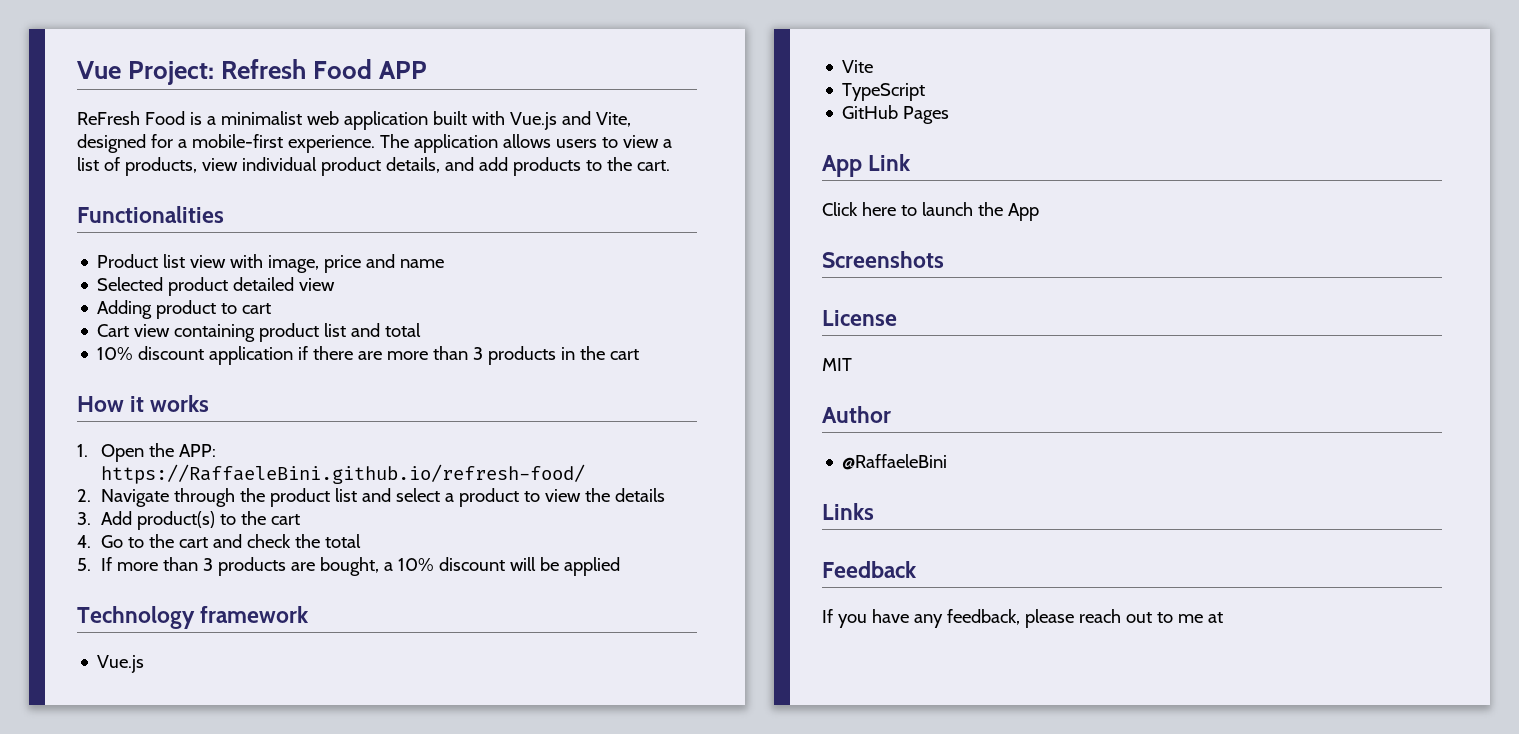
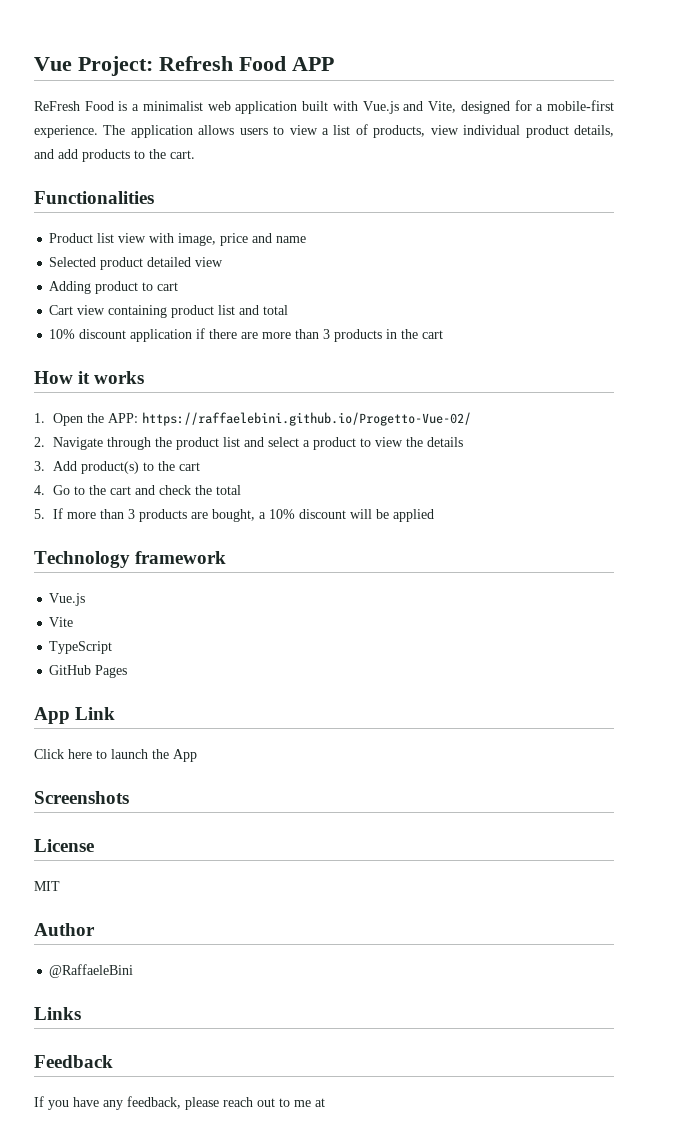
- 1. Open the APP: https://RaffaeleBini.github.io/refresh-food/
+ 1. Open the APP: https://raffaelebini.github.io/Progetto-Vue-02/

